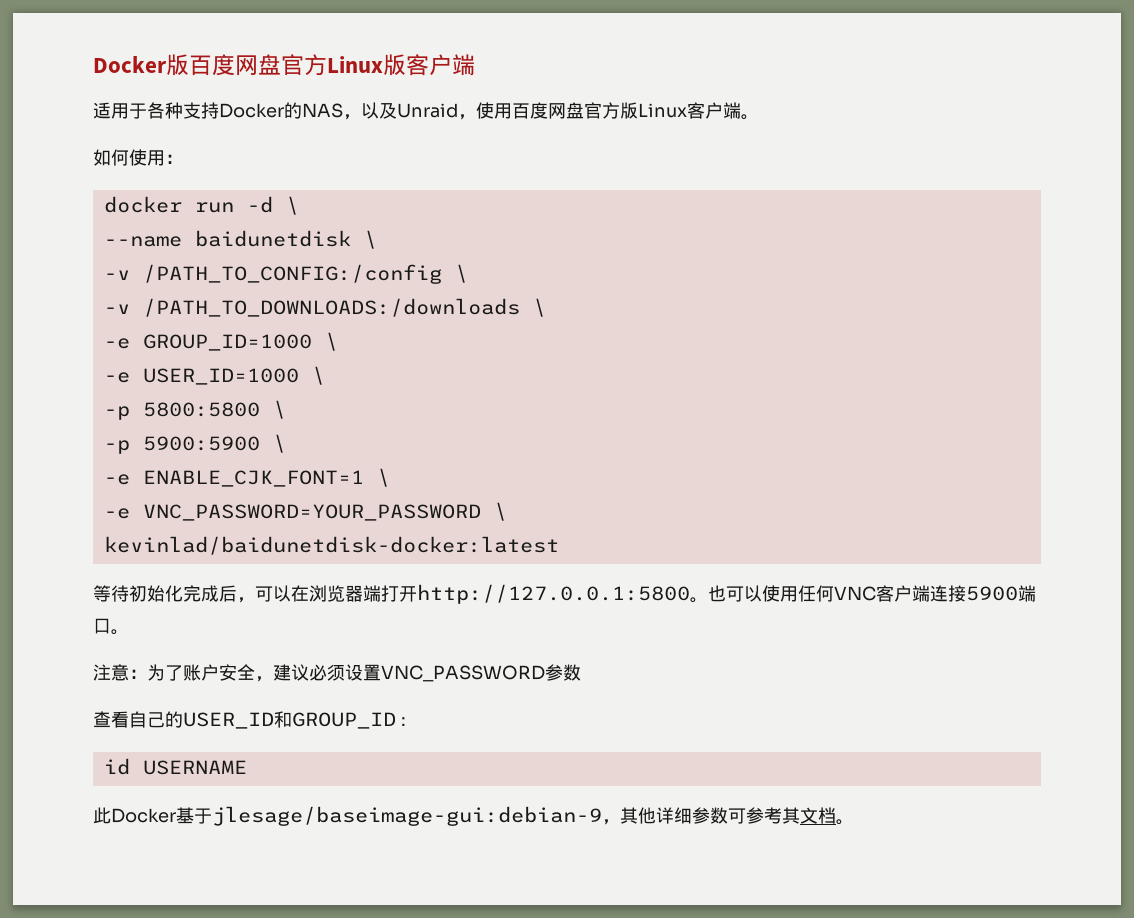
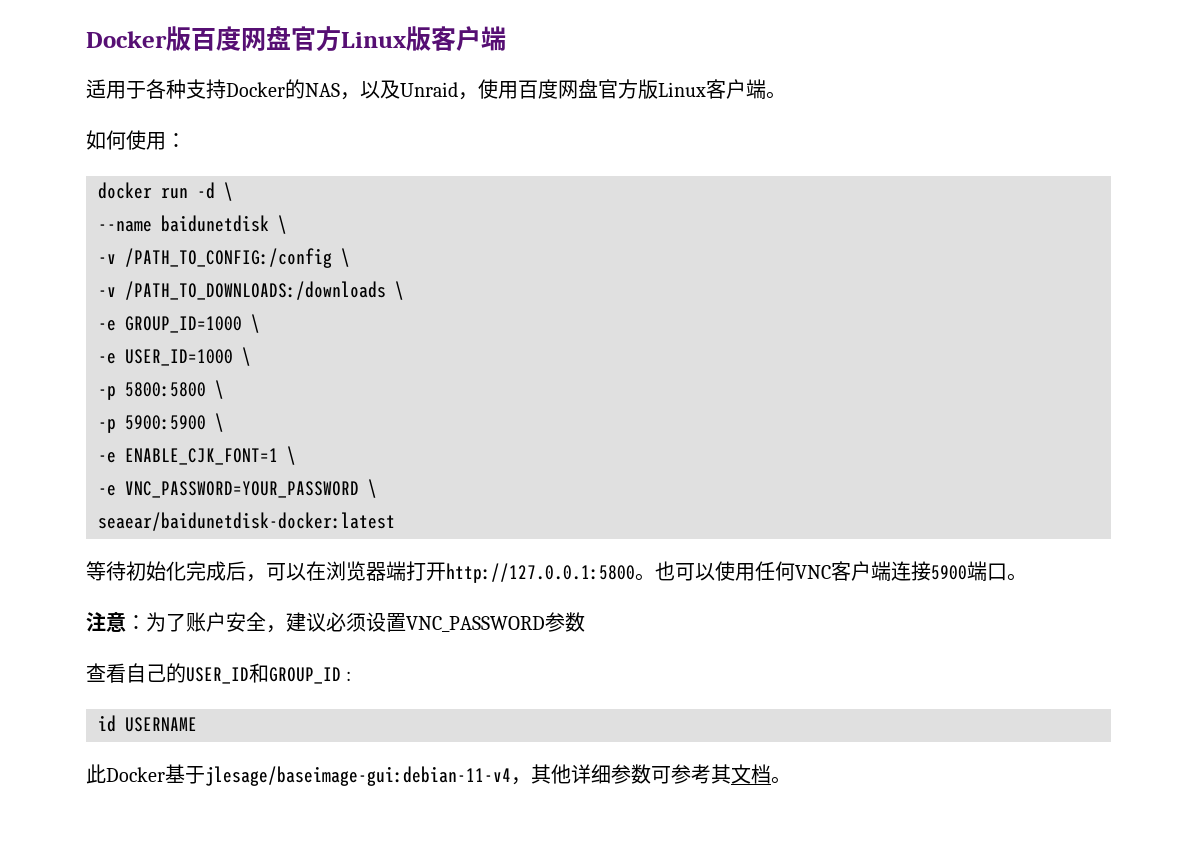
- kevinlad/baidunetdisk-docker:latest
+ seaear/baidunetdisk-docker:latest
- 此Docker基于jlesage/baseimage-gui:debian-9，其他详细参数可参考其文档。
+ 此Docker基于jlesage/baseimage-gui:debian-11-v4，其他详细参数可参考其文档。

